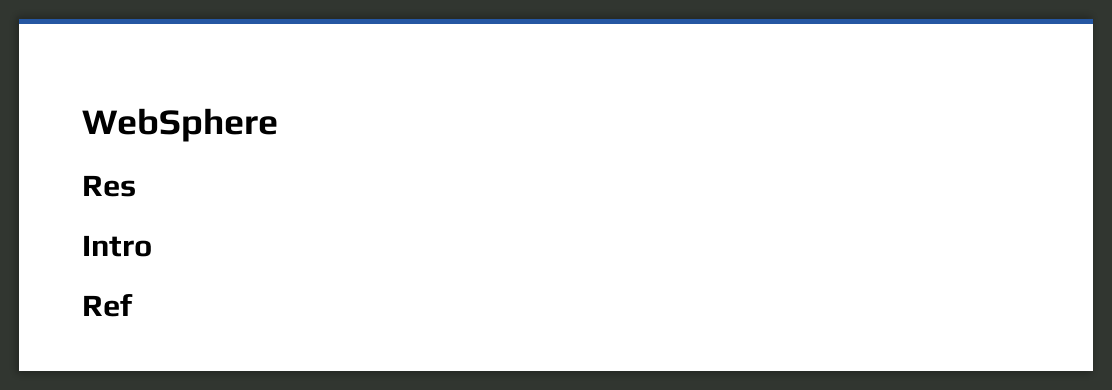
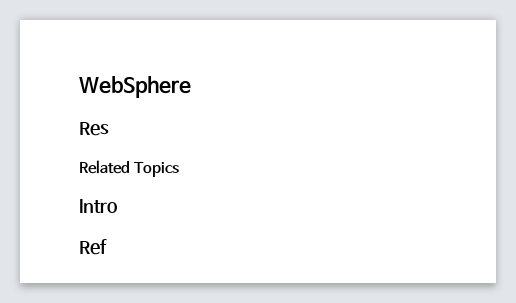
+ Related Topics

